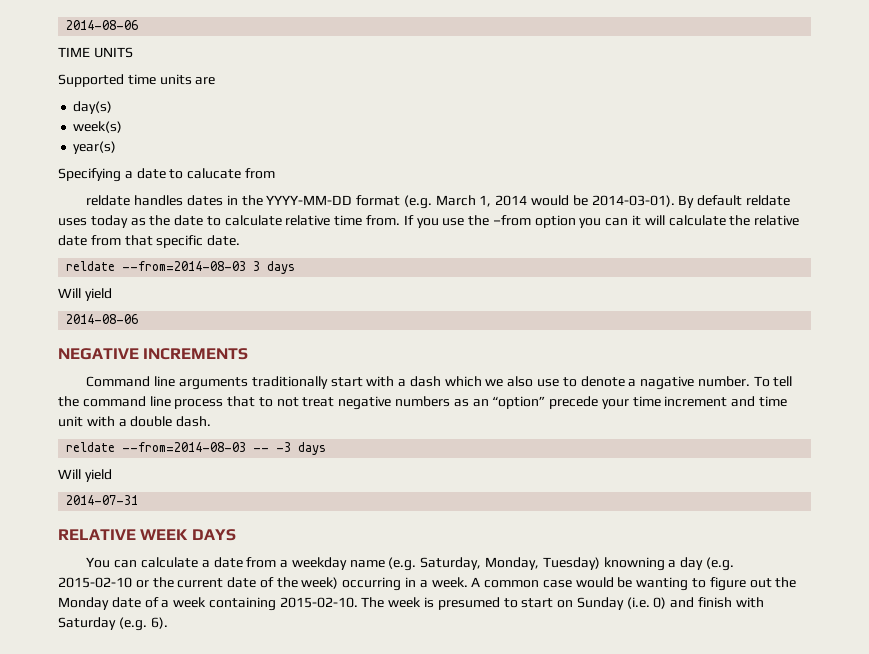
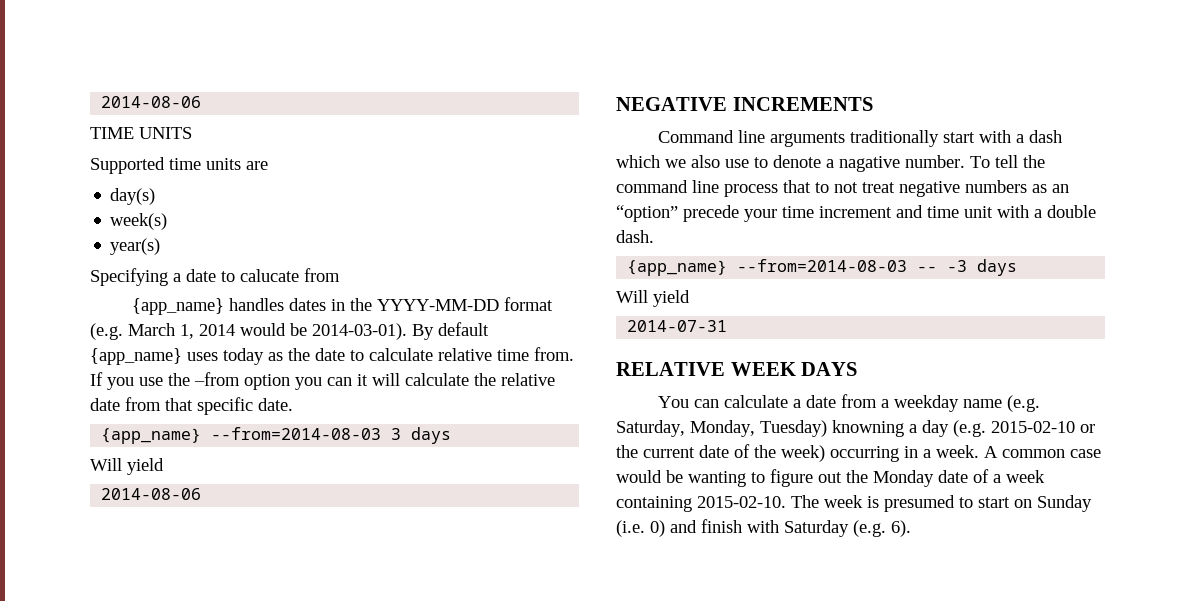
- reldate handles dates in the YYYY-MM-DD format (e.g. March 1, 2014 would be 2014-03-01).
+ {app_name} handles dates in the YYYY-MM-DD format (e.g. March 1, 2014 would be 2014-03-01).
- By default reldate uses today as the date to calculate relative time from.
+ By default {app_name} uses today as the date to calculate relative time from.
- reldate --from=2014-08-03 3 days
+ {app_name} --from=2014-08-03 3 days
- reldate --from=2014-08-03 -- -3 days
+ {app_name} --from=2014-08-03 -- -3 days

